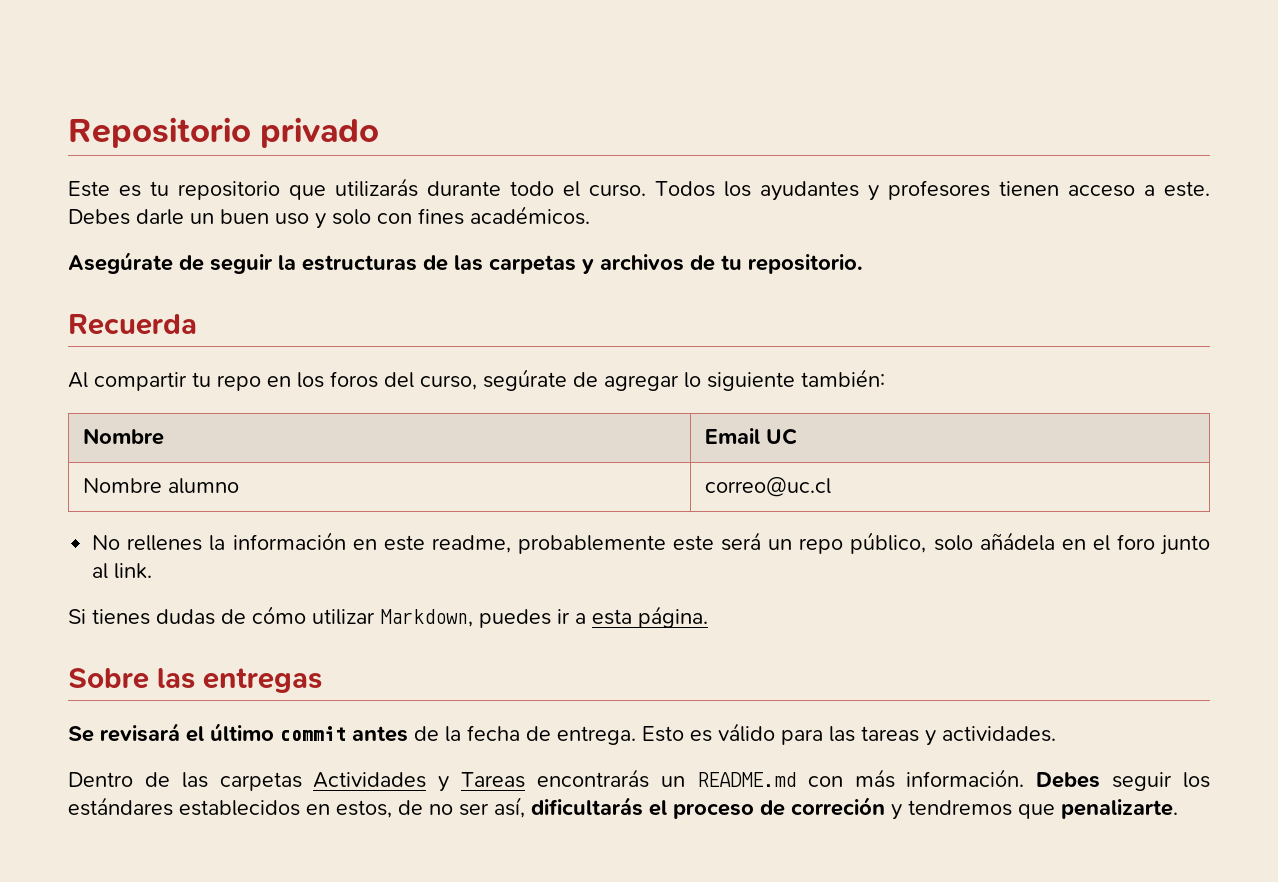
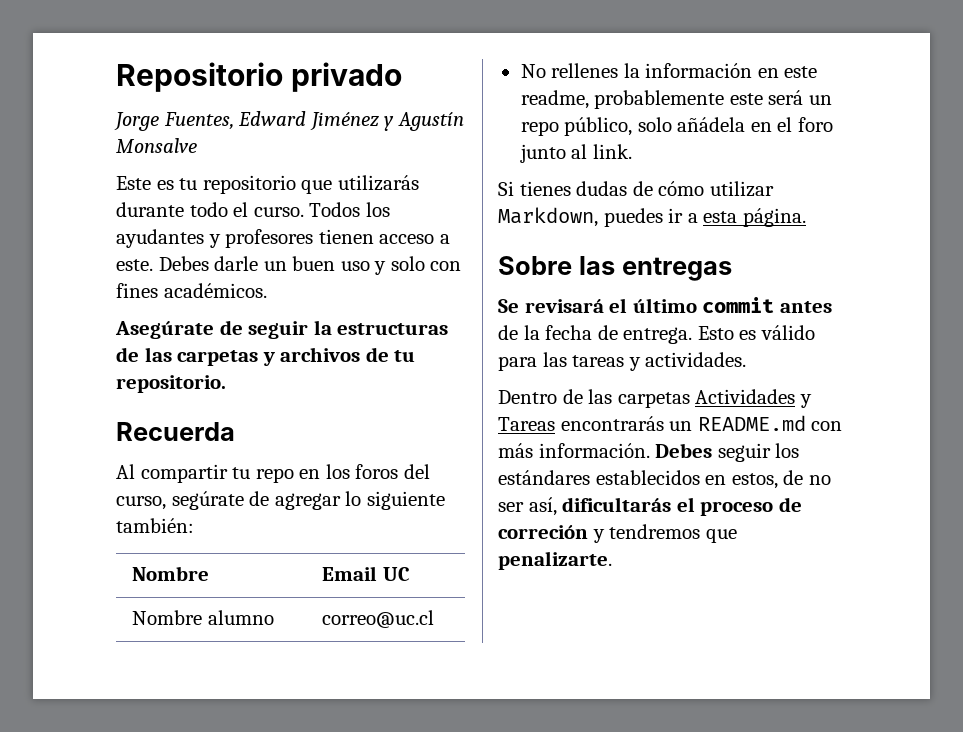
+ Jorge Fuentes, Edward Jiménez y Agustín Monsalve

